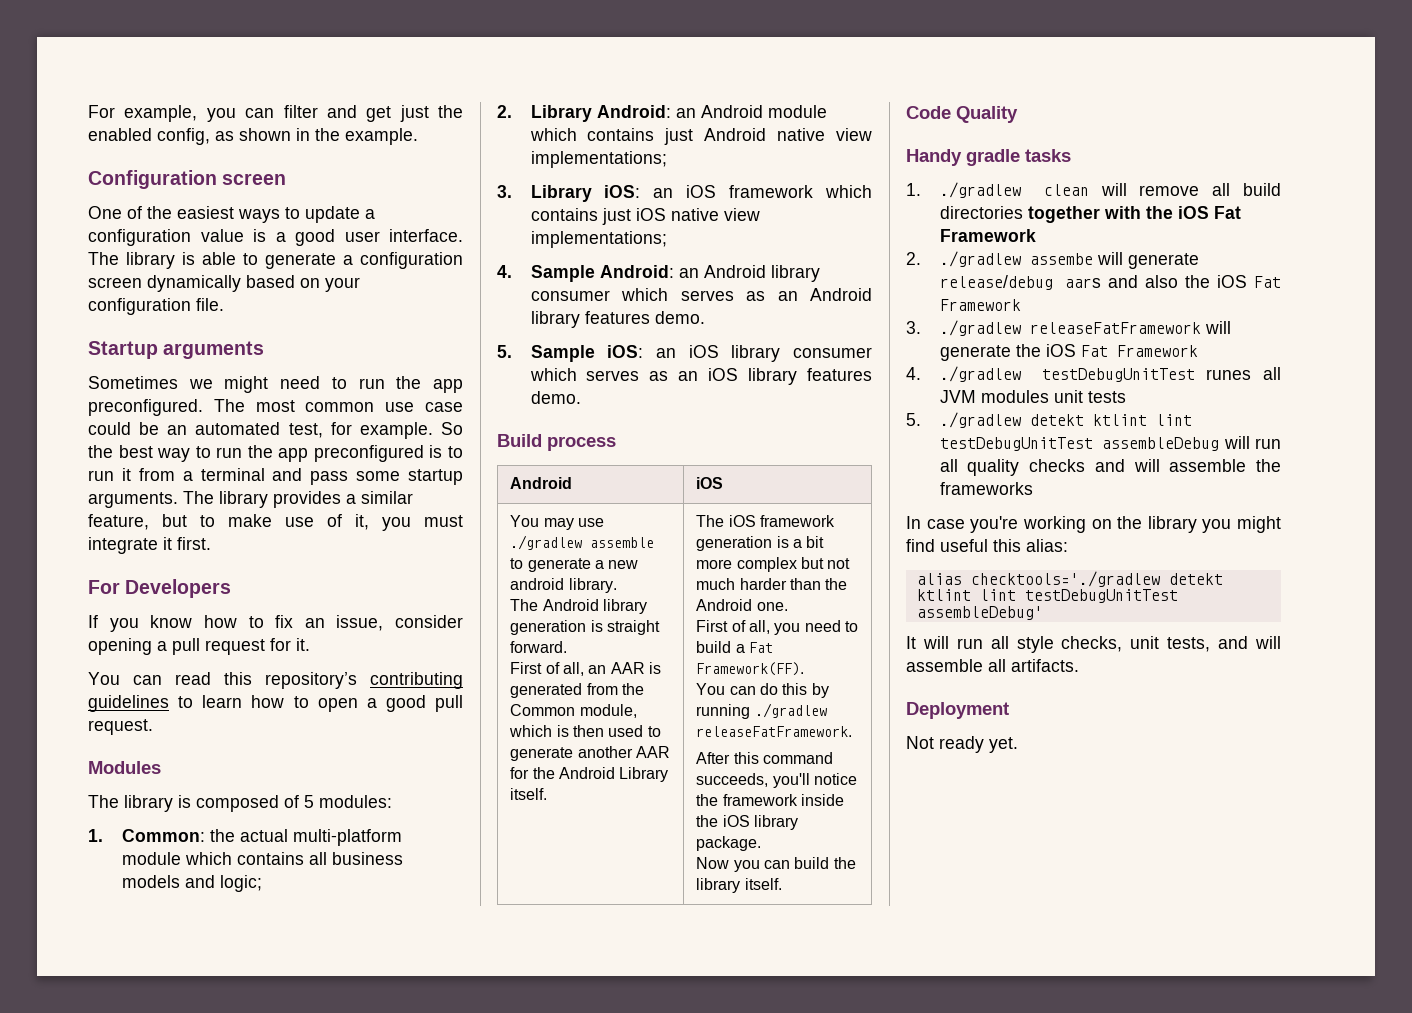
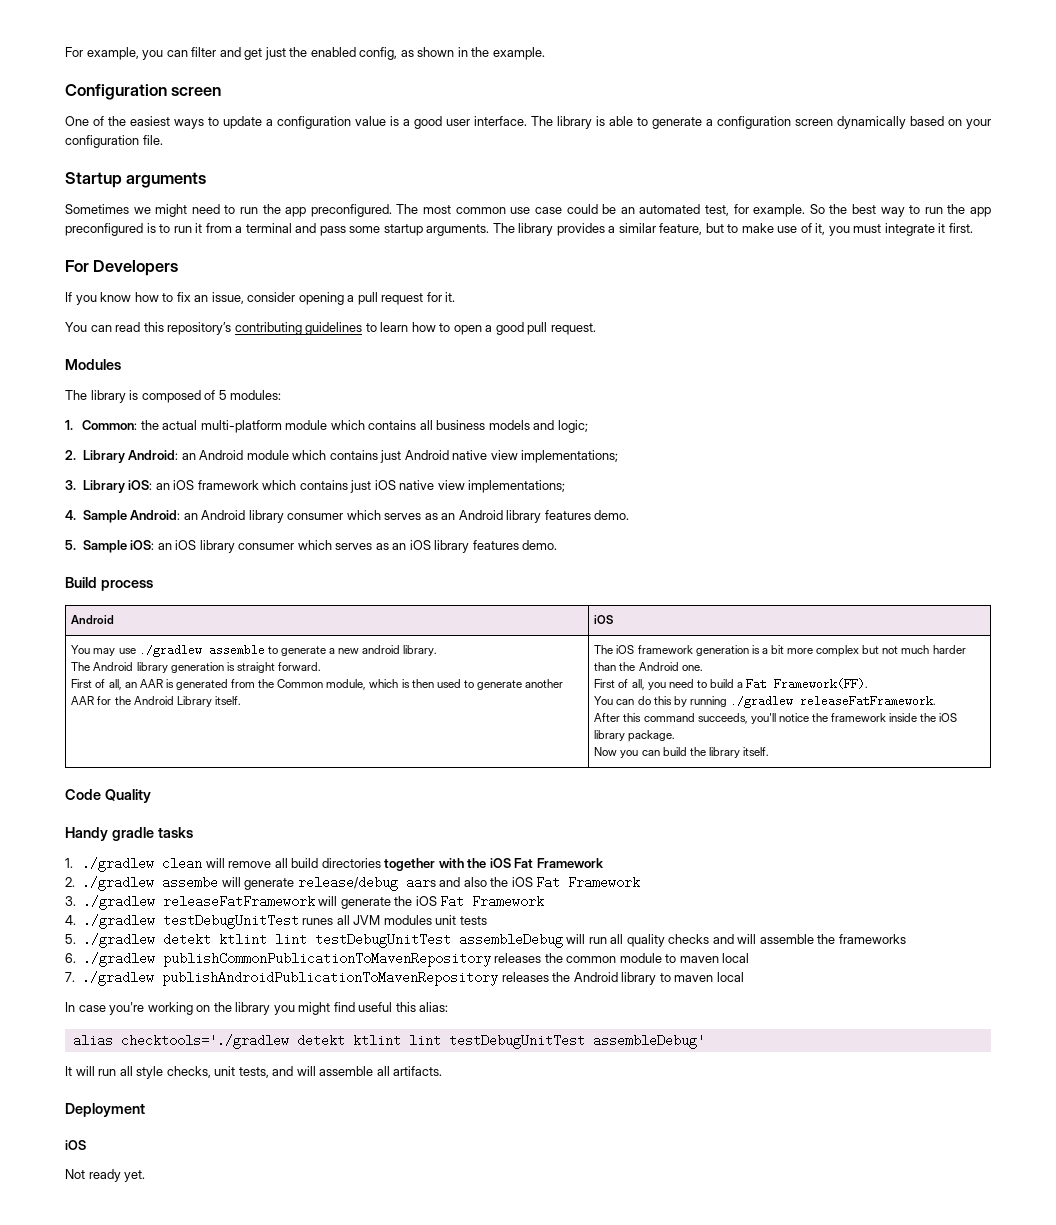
+ 6. ./gradlew publishCommonPublicationToMavenRepository releases the common module to maven local
+ 7. ./gradlew publishAndroidPublicationToMavenRepository releases the Android library to maven local
  Deployment
+ iOS

